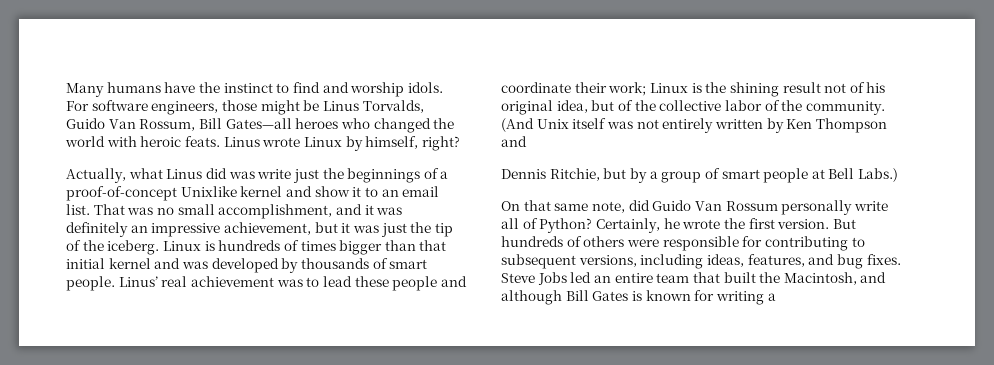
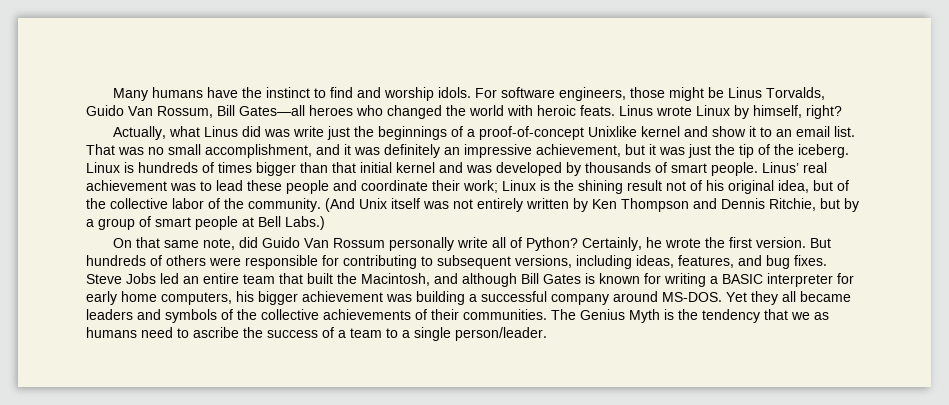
- (And Unix itself was not entirely written by Ken Thompson and
- Dennis Ritchie, but by a group of smart people at Bell Labs.)
+ (And Unix itself was not entirely written by Ken Thompson and Dennis Ritchie, but by a group of smart people at Bell Labs.)
- Steve Jobs led an entire team that built the Macintosh, and although Bill Gates is known for writing a
+ Steve Jobs led an entire team that built the Macintosh, and although Bill Gates is known for writing a BASIC interpreter for early home computers, his bigger achievement was building a successful company around MS-DOS. Yet they all became leaders and symbols of the collective achievements of their communities. The Genius Myth is the tendency that we as humans need to ascribe the success of a team to a single person/leader.

